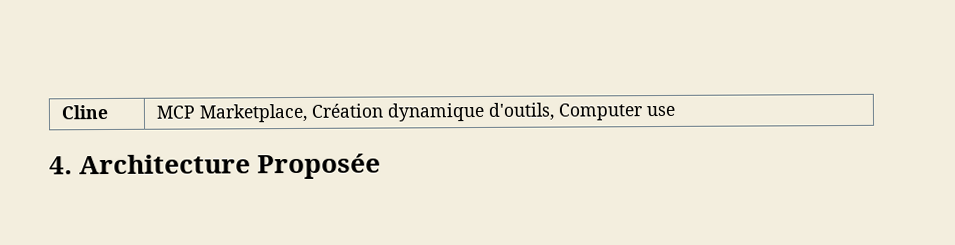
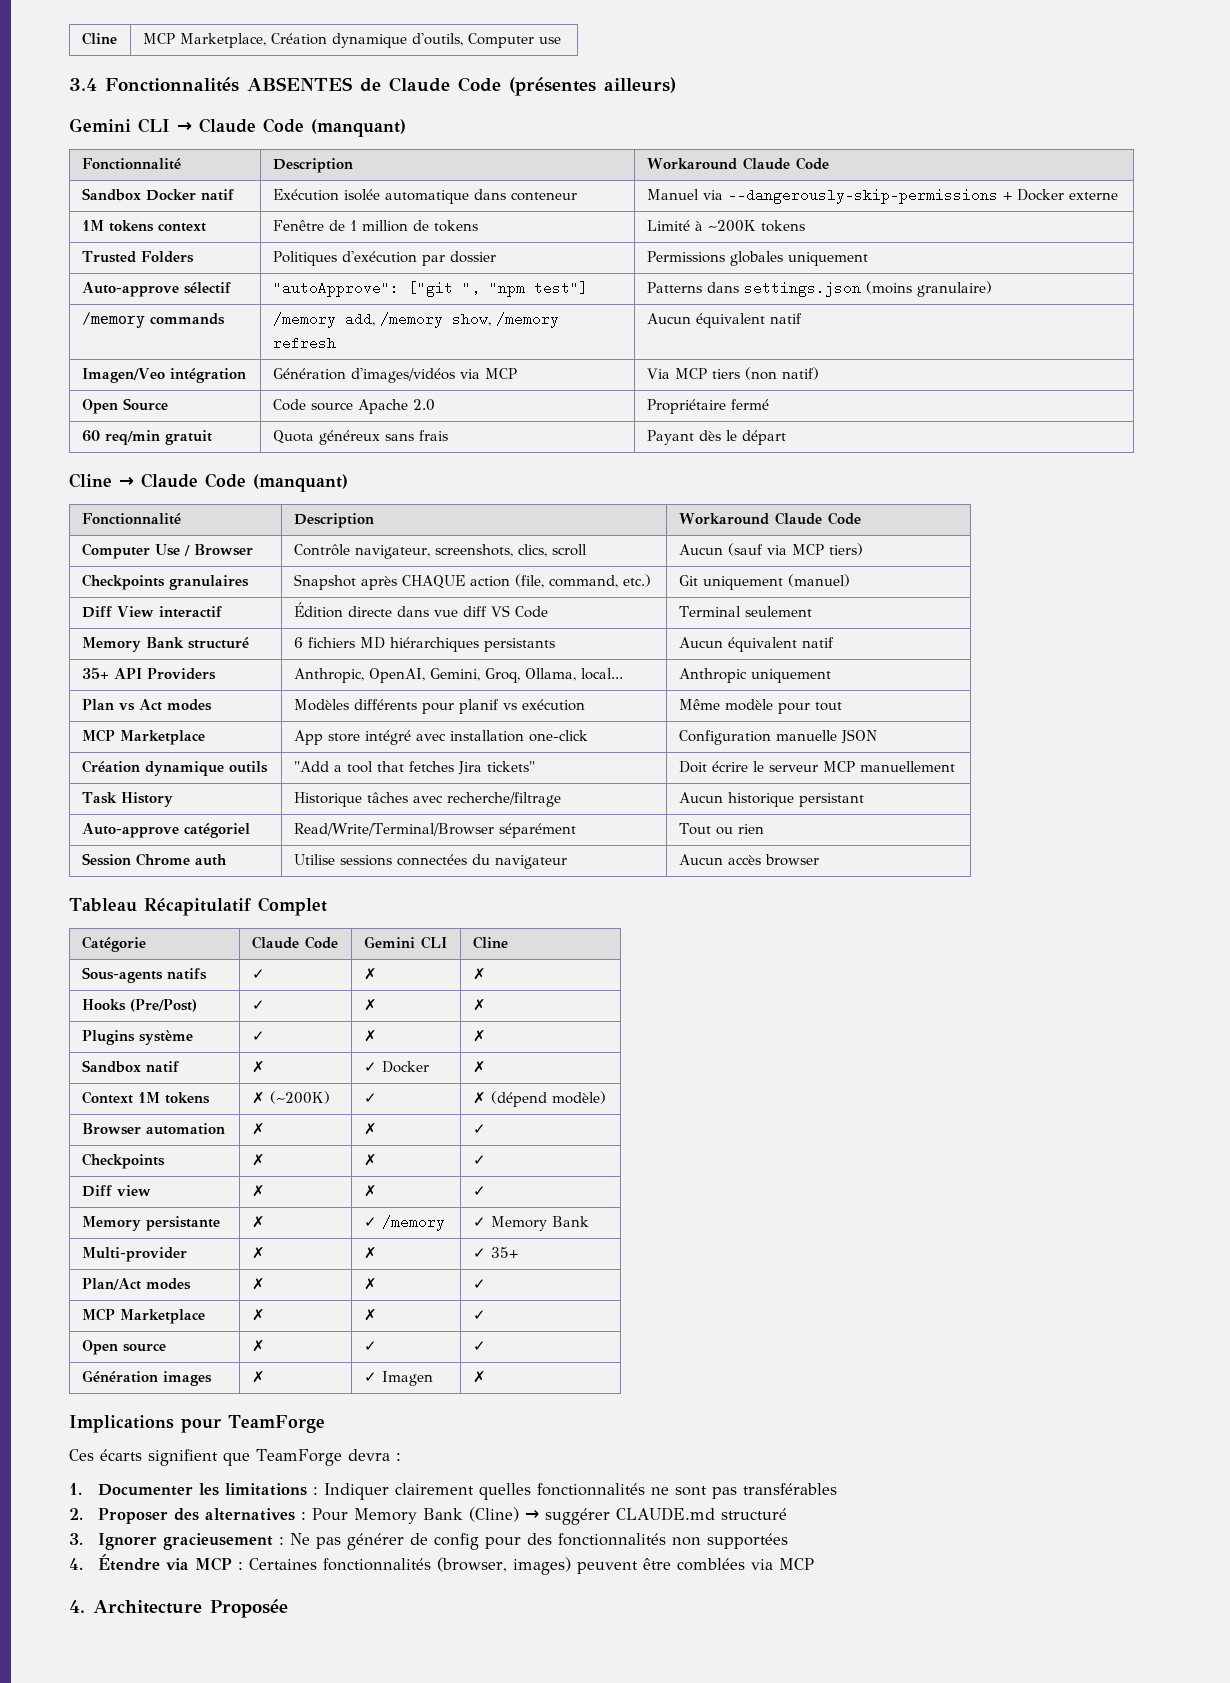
+ 3.4 Fonctionnalités ABSENTES de Claude Code (présentes ailleurs)
+ Gemini CLI → Claude Code (manquant)
+ Fonctionnalité | Description | Workaround Claude Code
+ Sandbox Docker natif | Exécution isolée automatique dans conteneur | Manuel via --dangerously-skip-permissions + Docker externe
+ 1M tokens context | Fenêtre de 1 million de tokens | Limité à ~200K tokens
+ Trusted Folders | Politiques d'exécution par dossier | Permissions globales uniquement
+ Auto-approve sélectif | "autoApprove": ["git ", "npm test"] | Patterns dans settings.json (moins granulaire)
+ /memory commands | /memory add, /memory show, /memory refresh | Aucun équivalent natif
+ Imagen/Veo intégration | Génération d'images/vidéos via MCP | Via MCP tiers (non natif)
+ Open Source | Code source Apache 2.0 | Propriétaire fermé
+ 60 req/min gratuit | Quota généreux sans frais | Payant dès le départ
+ Cline → Claude Code (manquant)
+ Fonctionnalité | Description | Workaround Claude Code
+ Computer Use / Browser | Contrôle navigateur, screenshots, clics, scroll | Aucun (sauf via MCP tiers)
+ Checkpoints granulaires | Snapshot après CHAQUE action (file, command, etc.) | Git uniquement (manuel)
+ Diff View interactif | Édition directe dans vue diff VS Code | Terminal seulement
+ Memory Bank structuré | 6 fichiers MD hiérarchiques persistants | Aucun équivalent natif
+ 35+ API Providers | Anthropic, OpenAI, Gemini, Groq, Ollama, local... | Anthropic uniquement
+ Plan vs Act modes | Modèles différents pour planif vs exécution | Même modèle pour tout
+ MCP Marketplace | App store intégré avec installation one-click | Configuration manuelle JSON
+ Création dynamique outils | "Add a tool that fetches Jira tickets" | Doit écrire le serveur MCP manuellement
+ Task History | Historique tâches avec recherche/filtrage | Aucun historique persistant
+ Auto-approve catégoriel | Read/Write/Terminal/Browser séparément | Tout ou rien
+ Session Chrome auth | Utilise sessions connectées du navigateur | Aucun accès browser
+ Tableau Récapitulatif Complet
+ Catégorie | Claude Code | Gemini CLI | Cline
+ Sous-agents natifs | ✓ | ✗ | ✗
+ Hooks (Pre/Post) | ✓ | ✗ | ✗
+ Plugins système | ✓ | ✗ | ✗
+ Sandbox natif | ✗ | ✓ Docker | ✗
+ Context 1M tokens | ✗ (~200K) | ✓ | ✗ (dépend modèle)
+ Browser automation | ✗ | ✗ | ✓
+ Checkpoints | ✗ | ✗ | ✓
+ Diff view | ✗ | ✗ | ✓
+ Memory persistante | ✗ | ✓ /memory | ✓ Memory Bank
+ Multi-provider | ✗ | ✗ | ✓ 35+
+ Plan/Act modes | ✗ | ✗ | ✓
+ MCP Marketplace | ✗ | ✗ | ✓
+ Open source | ✗ | ✓ | ✓
+ Génération images | ✗ | ✓ Imagen | ✗
+ Implications pour TeamForge
+ Ces écarts signifient que TeamForge devra :
+ 1. Documenter les limitations : Indiquer clairement quelles fonctionnalités ne sont pas transférables
+ 2. Proposer des alternatives : Pour Memory Bank (Cline) → suggérer CLAUDE.md structuré
+ 3. Ignorer gracieusement : Ne pas générer de config pour des fonctionnalités non supportées
+ 4. Étendre via MCP : Certaines fonctionnalités (browser, images) peuvent être comblées via MCP

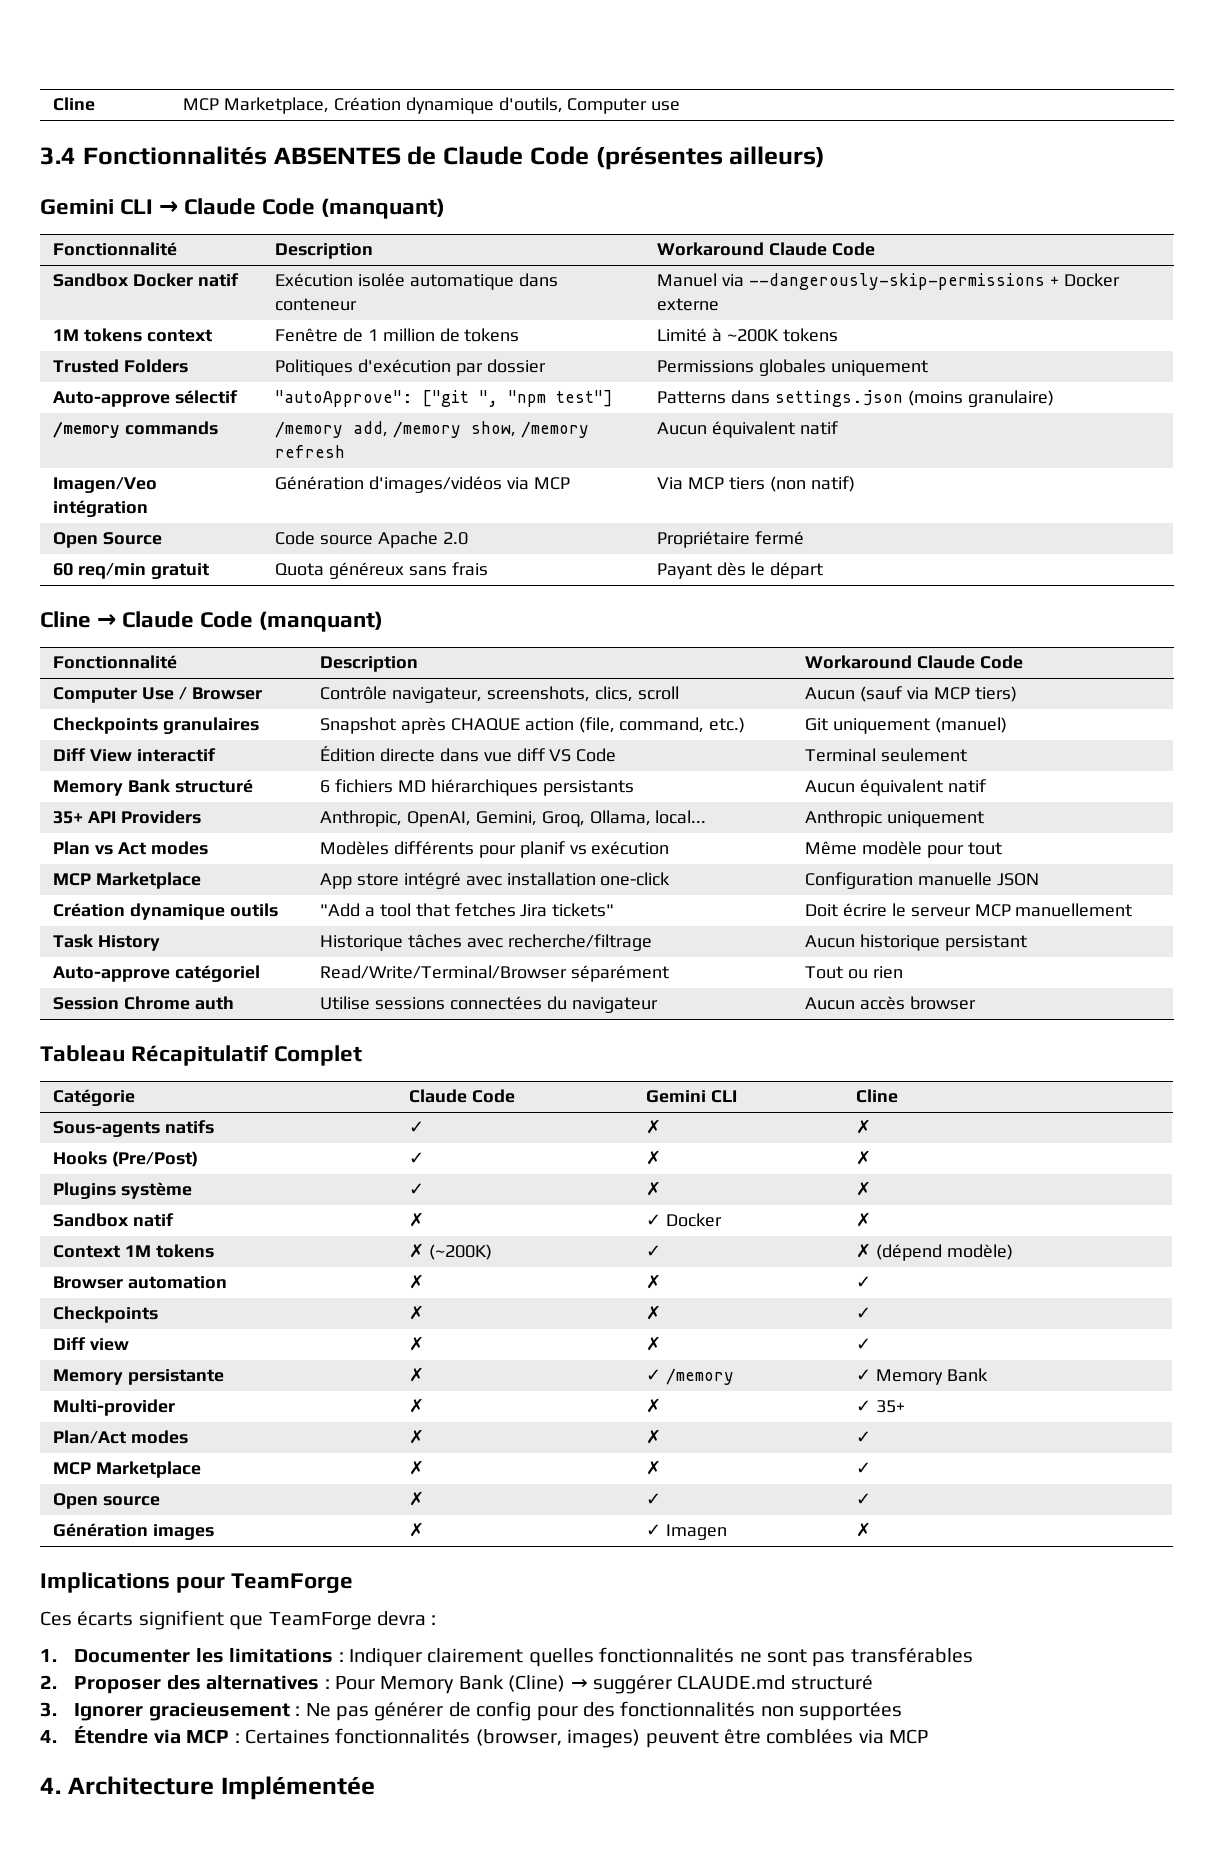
- 4. Architecture Proposée
+ 4. Architecture Implémentée

